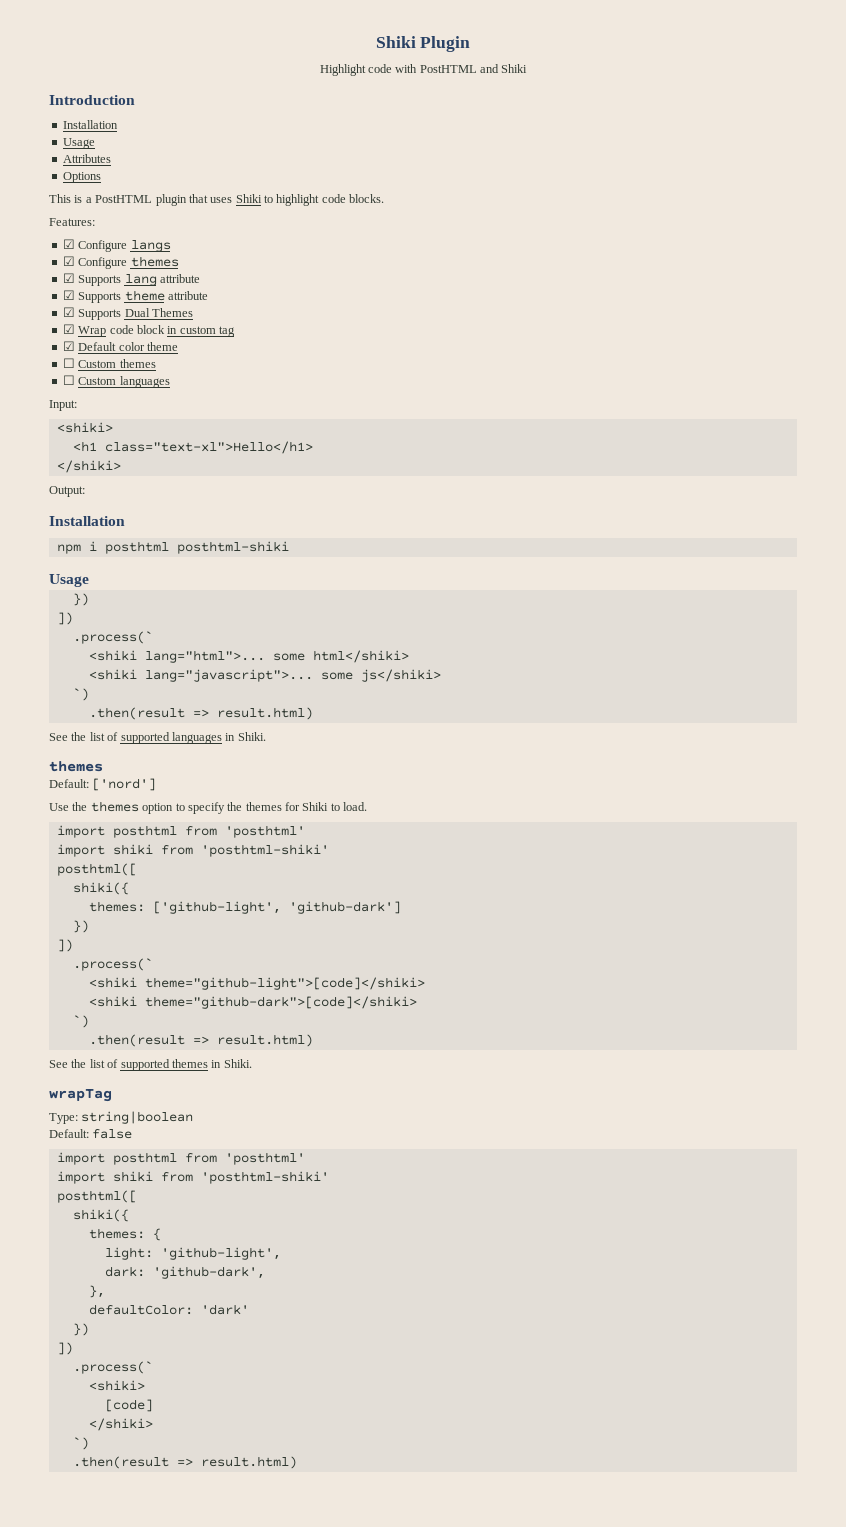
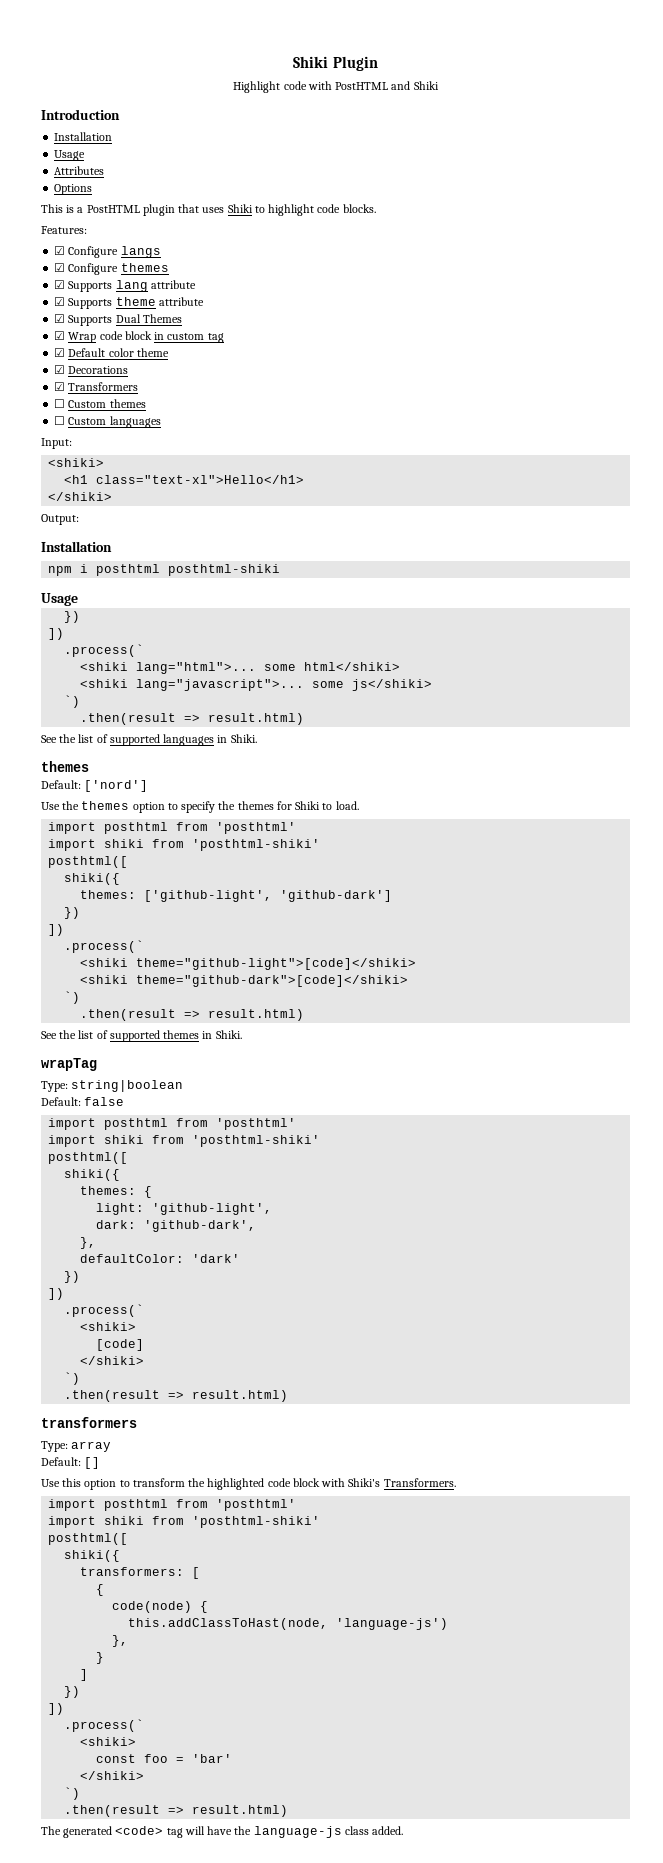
+ ☑ Decorations
+ ☑ Transformers
+ transformers
+ Type: array
+ Default: []
+ Use this option to transform the highlighted code block with Shiki's Transformers.
+ import posthtml from 'posthtml'
+ import shiki from 'posthtml-shiki'
+ posthtml([
+ shiki({
+ transformers: [
+ {
+ code(node) {
+ this.addClassToHast(node, 'language-js')
+ },
+ }
+ ]
+ })
+ ])
+ .process(`
+ <shiki>
+ const foo = 'bar'
+ </shiki>
+ `)
+ .then(result => result.html)
+ The generated <code> tag will have the language-js class added.

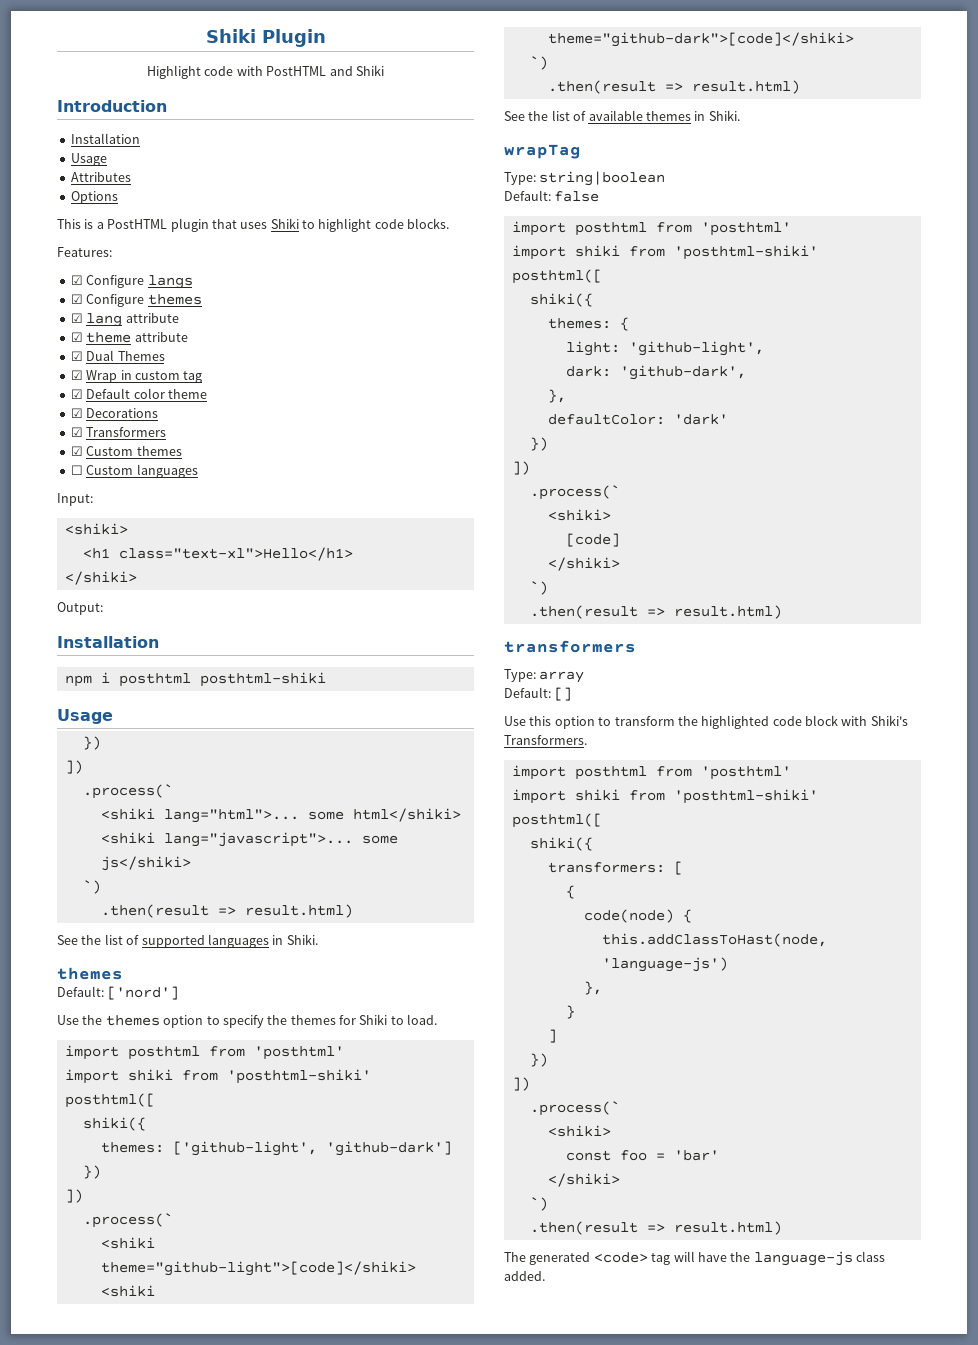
- ☑ Supports lang attribute
+ ☑ lang attribute
- ☑ Supports theme attribute
+ ☑ theme attribute
- ☑ Supports Dual Themes
+ ☑ Dual Themes
- ☑ Wrap code block in custom tag
+ ☑ Wrap in custom tag
- ☐ Custom themes
+ ☑ Custom themes
- See the list of supported themes in Shiki.
+ See the list of available themes in Shiki.

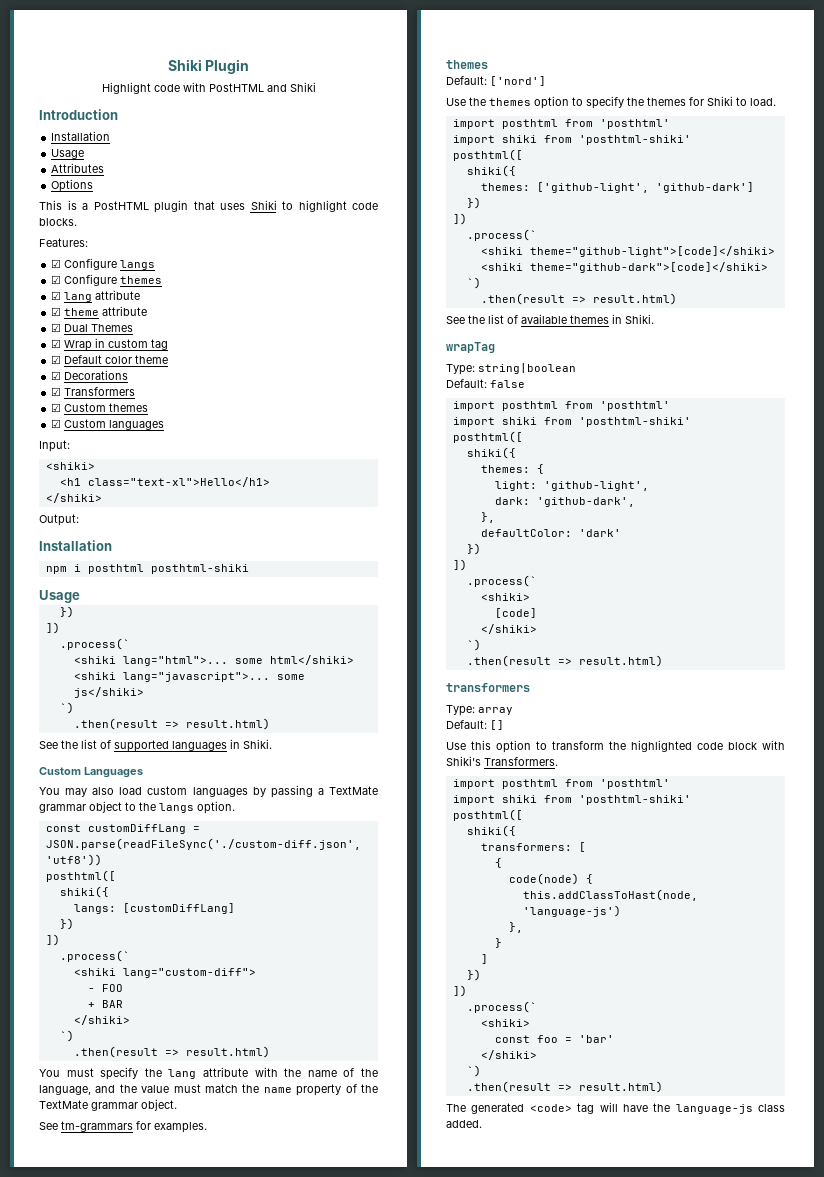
- ☐ Custom languages
+ ☑ Custom languages
+ Custom Languages
+ You may also load custom languages by passing a TextMate grammar object to the langs option.
+ const customDiffLang = JSON.parse(readFileSync('./custom-diff.json', 'utf8'))
+ posthtml([
+ shiki({
+ langs: [customDiffLang]
+ })
+ ])
+ .process(`
+ <shiki lang="custom-diff">
+ - FOO
+ + BAR
+ </shiki>
+ `)
+ .then(result => result.html)
+ You must specify the lang attribute with the name of the language, and the value must match the name property of the TextMate grammar object.
+ See tm-grammars for examples.

